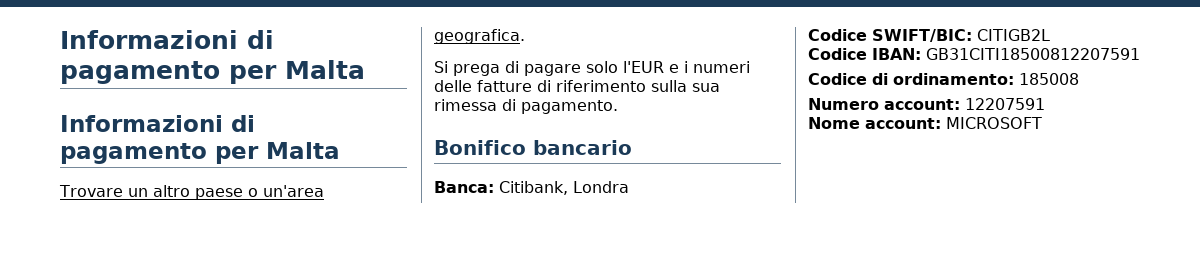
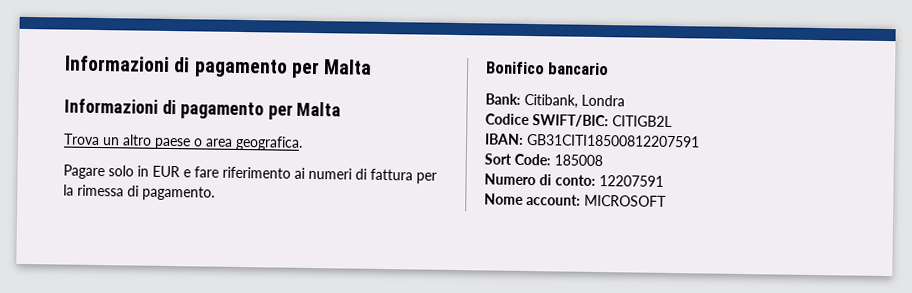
- Trovare un altro paese o un'area geografica.
+ Trova un altro paese o area geografica.
- Si prega di pagare solo l'EUR e i numeri delle fatture di riferimento sulla sua rimessa di pagamento.
+ Pagare solo in EUR e fare riferimento ai numeri di fattura per la rimessa di pagamento.
- Banca: Citibank, Londra
+ Bank: Citibank, Londra
- Codice IBAN: GB31CITI18500812207591
+ IBAN: GB31CITI18500812207591
- Codice di ordinamento: 185008
+ Sort Code: 185008
- Numero account: 12207591
+ Numero di conto: 12207591

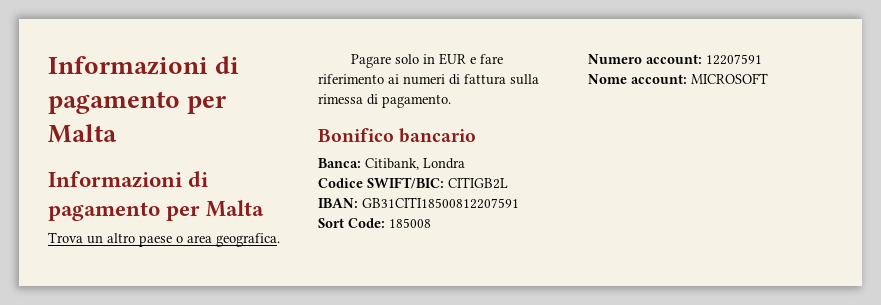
- Pagare solo in EUR e fare riferimento ai numeri di fattura per la rimessa di pagamento.
+ Pagare solo in EUR e fare riferimento ai numeri di fattura sulla rimessa di pagamento.
- Bank: Citibank, Londra
+ Banca: Citibank, Londra
- Numero di conto: 12207591
+ Numero account: 12207591

